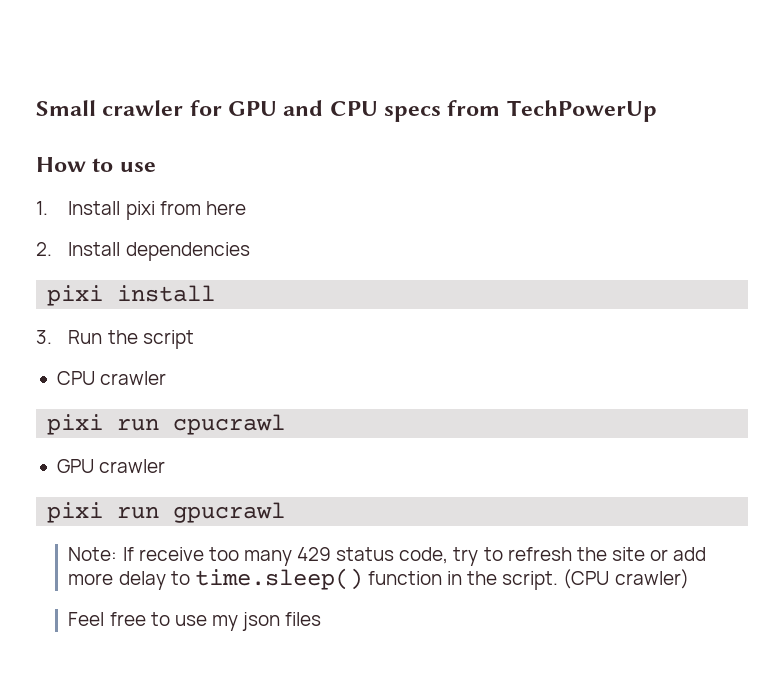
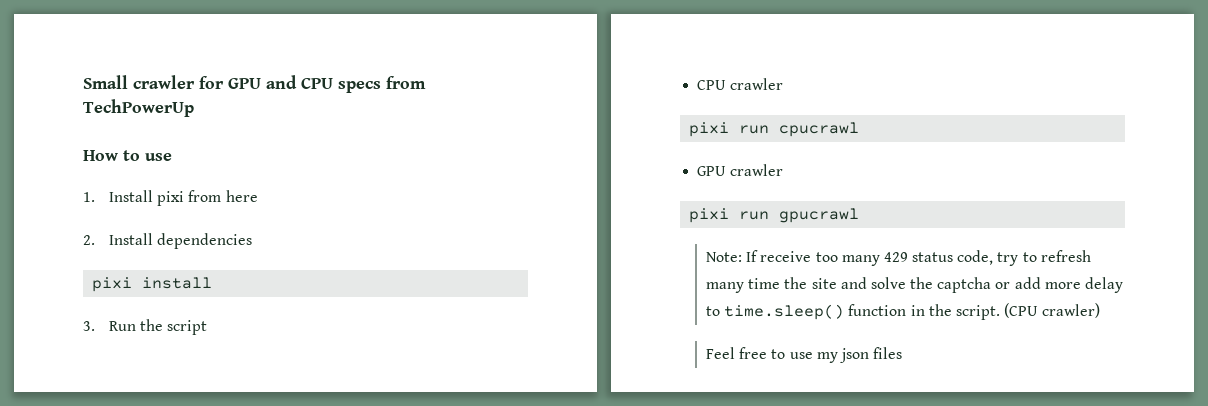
- Note: If receive too many 429 status code, try to refresh the site or add more delay to time.sleep() function in the script.
+ Note: If receive too many 429 status code, try to refresh many time the site and solve the captcha or add more delay to time.sleep() function in the script.

